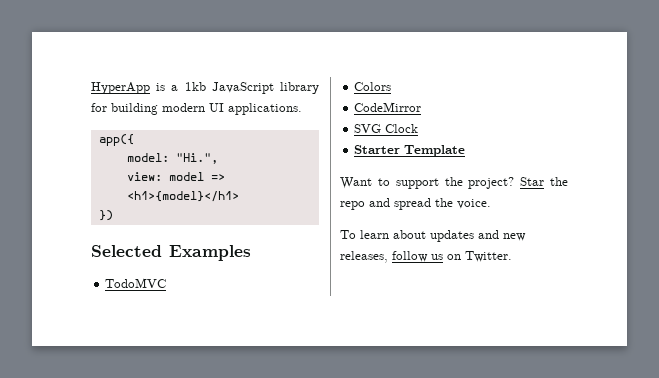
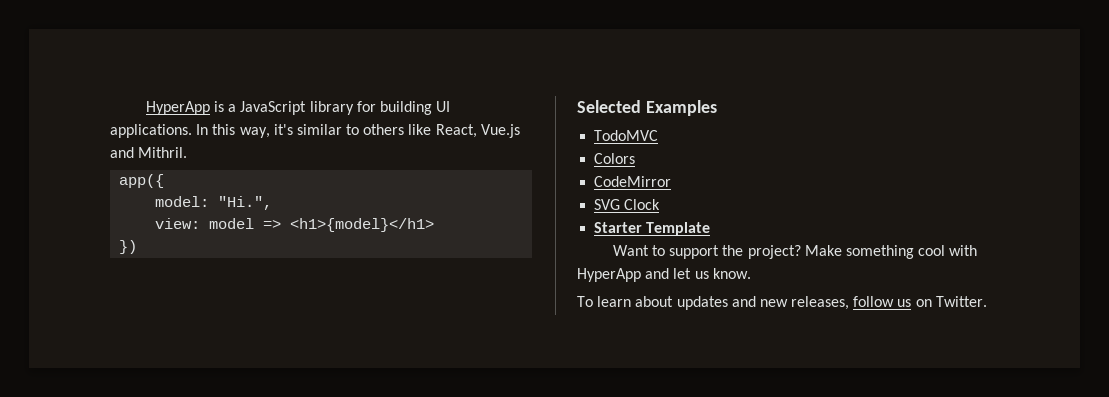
- HyperApp is a 1kb JavaScript library for building modern UI applications.
+ HyperApp is a JavaScript library for building UI applications. In this way, it's similar to others like React, Vue.js and Mithril.
- Star the repo and spread the voice.
+ Make something cool with HyperApp and let us know.

